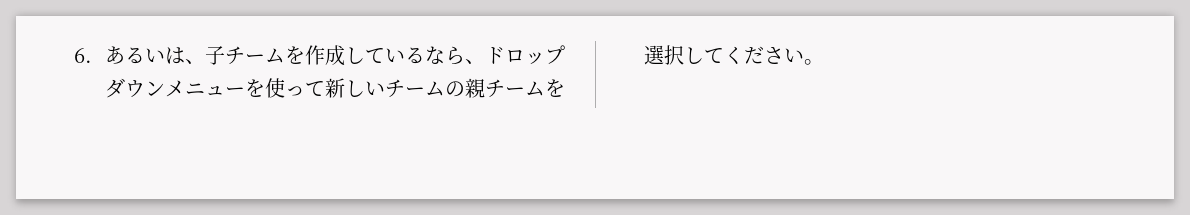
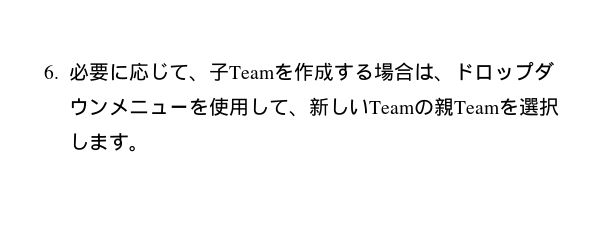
- 6.あるいは、子チームを作成しているなら、ドロップダウンメニューを使って新しいチームの親チームを選択してください。
+ 6.必要に応じて、子Teamを作成する場合は、ドロップダウンメニューを使用して、新しいTeamの親Teamを選択します。

